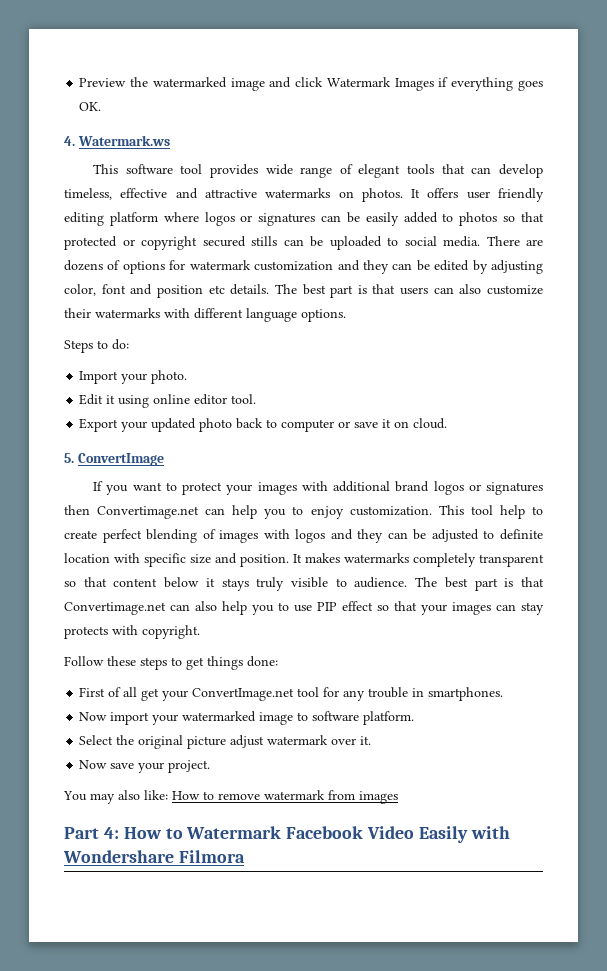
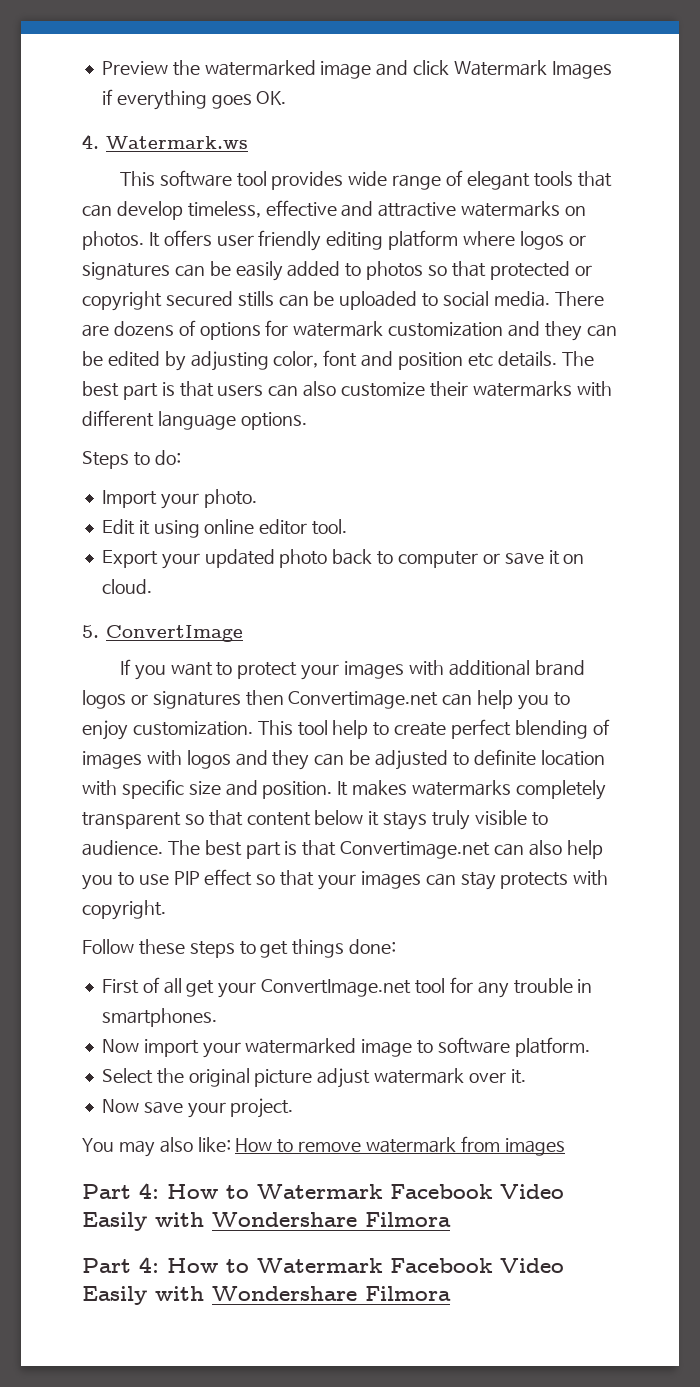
  You may also like: How to remove watermark from images
+ Part 4: How to Watermark Facebook Video Easily with Wondershare Filmora

